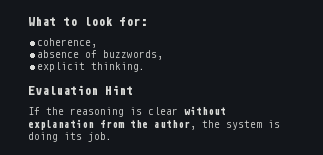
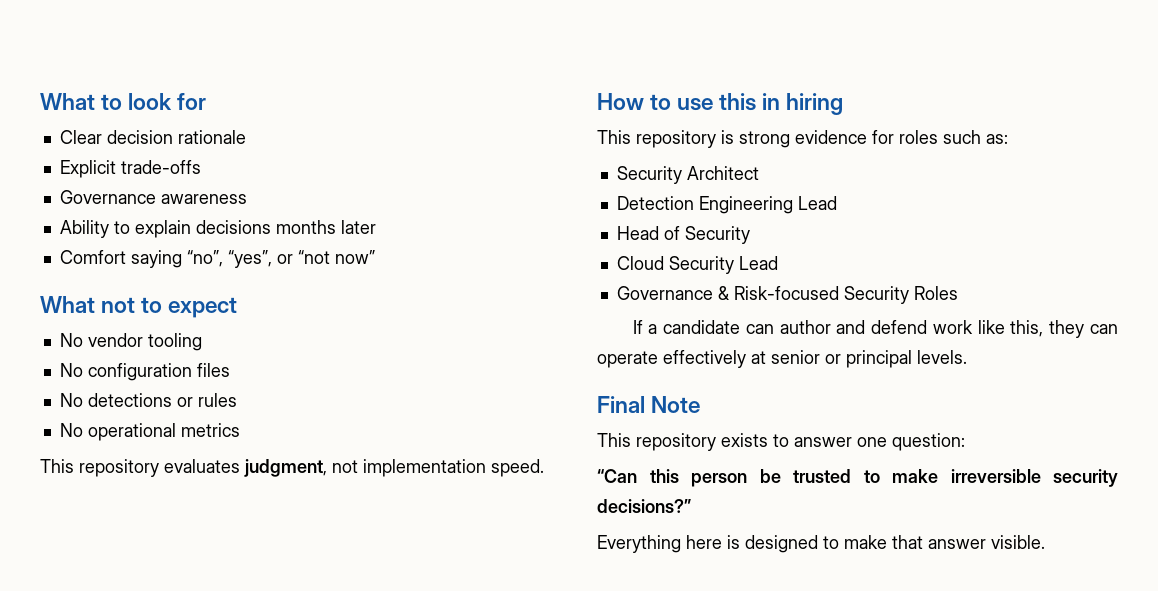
- What to look for:
- coherence,
- absence of buzzwords,
- explicit thinking.
- Evaluation Hint
- If the reasoning is clear without explanation from the author, the system is doing its job.
+ What to look for
+ Clear decision rationale
+ Explicit trade-offs
+ Governance awareness
+ Ability to explain decisions months later
+ Comfort saying “no”, “yes”, or “not now”
+ What not to expect
+ No vendor tooling
+ No configuration files
+ No detections or rules
+ No operational metrics
+ This repository evaluates judgment, not implementation speed.
+ How to use this in hiring
+ This repository is strong evidence for roles such as:
+ Security Architect
+ Detection Engineering Lead
+ Head of Security
+ Cloud Security Lead
+ Governance & Risk-focused Security Roles
+ If a candidate can author and defend work like this, they can operate effectively at senior or principal levels.
+ Final Note
+ This repository exists to answer one question:
+ “Can this person be trusted to make irreversible security decisions?”
+ Everything here is designed to make that answer visible.

